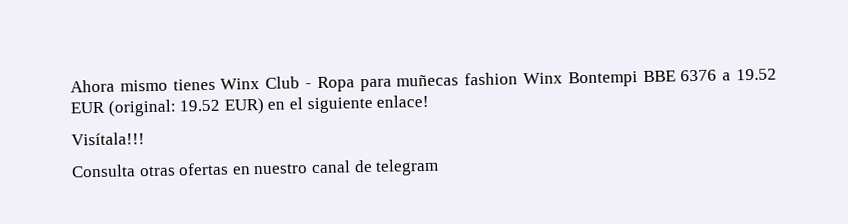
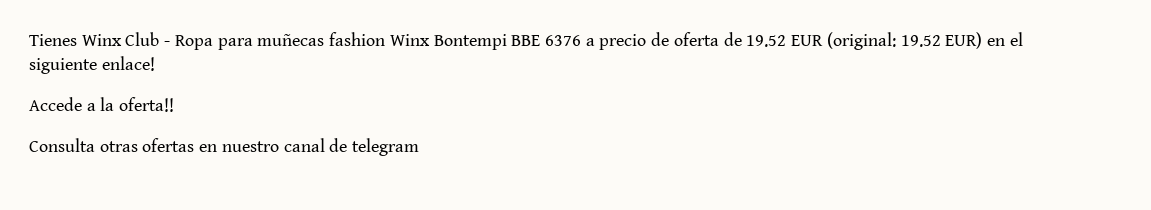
- Ahora mismo tienes Winx Club - Ropa para muñecas fashion Winx Bontempi BBE 6376 a 19.52 EUR (original: 19.52 EUR) en el siguiente enlace!
+ Tienes Winx Club - Ropa para muñecas fashion Winx Bontempi BBE 6376 a precio de oferta de 19.52 EUR (original: 19.52 EUR) en el siguiente enlace!
- Visítala!!!
+ Accede a la oferta!!

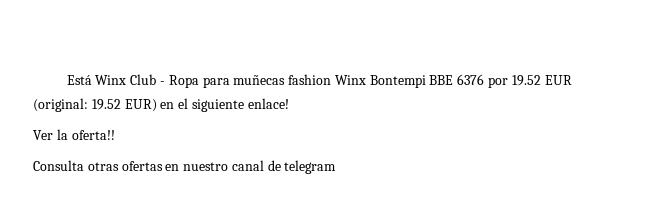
- Tienes Winx Club - Ropa para muñecas fashion Winx Bontempi BBE 6376 a precio de oferta de 19.52 EUR (original: 19.52 EUR) en el siguiente enlace!
+ Está Winx Club - Ropa para muñecas fashion Winx Bontempi BBE 6376 por 19.52 EUR (original: 19.52 EUR) en el siguiente enlace!
- Accede a la oferta!!
+ Ver la oferta!!

